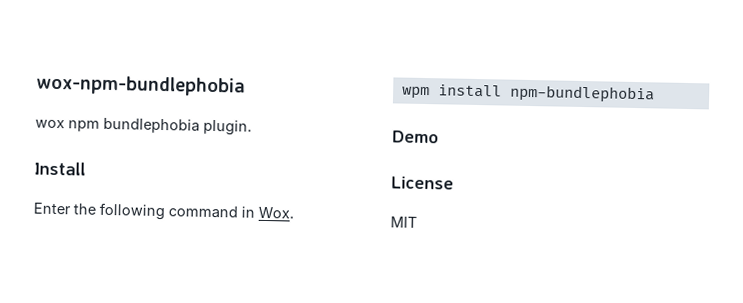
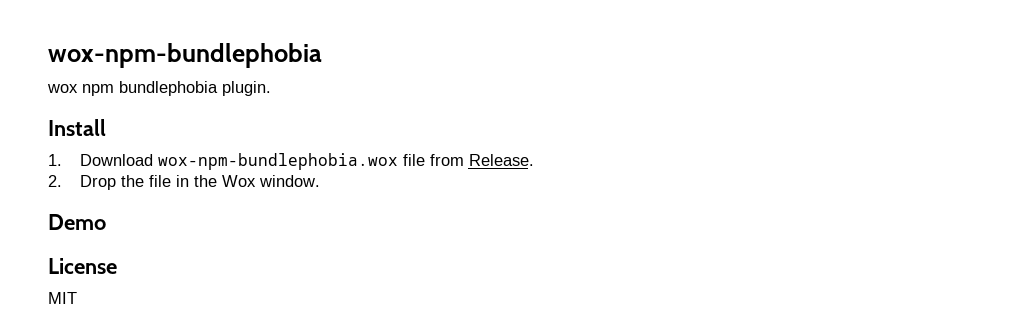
- Enter the following command in Wox.
- wpm install npm-bundlephobia
+ 1. Download wox-npm-bundlephobia.wox file from Release.
+ 2. Drop the file in the Wox window.

